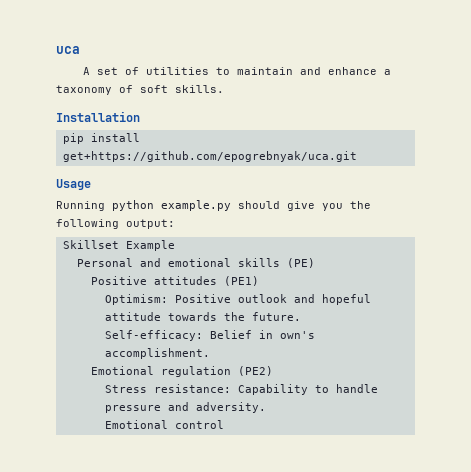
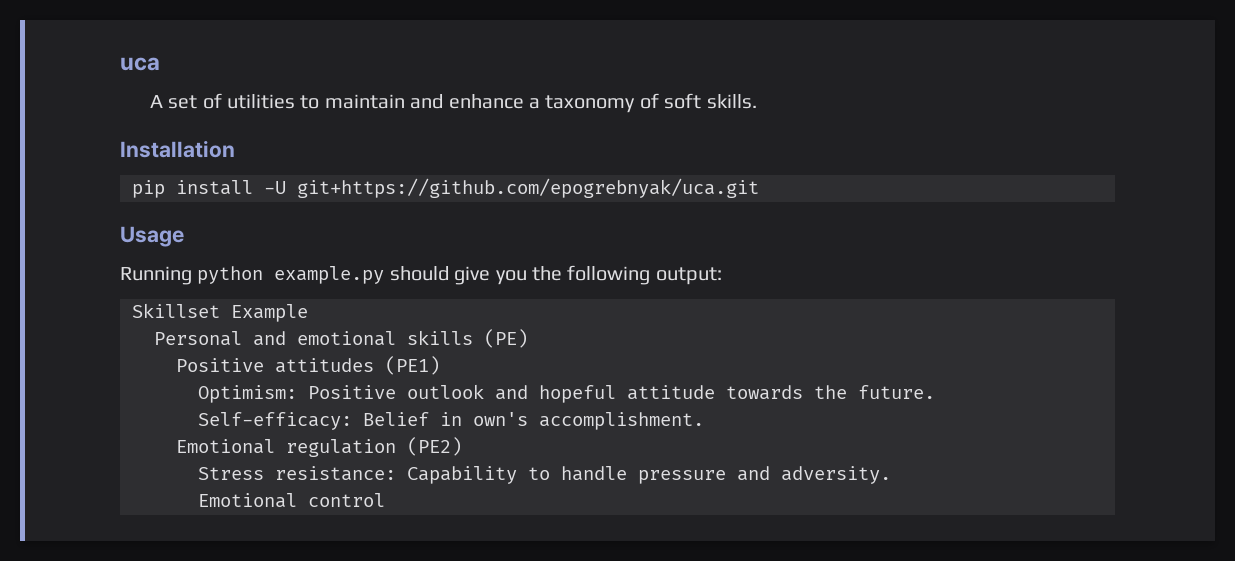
- pip install get+https://github.com/epogrebnyak/uca.git
+ pip install -U git+https://github.com/epogrebnyak/uca.git

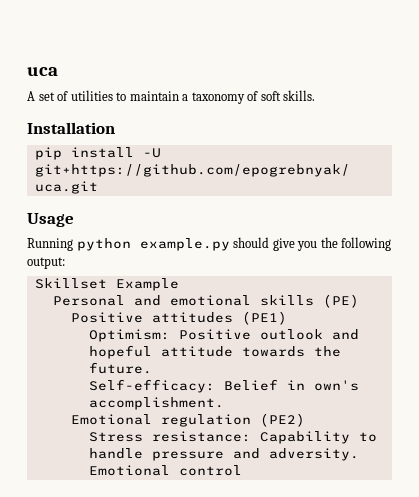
- A set of utilities to maintain and enhance a taxonomy of soft skills.
+ A set of utilities to maintain a taxonomy of soft skills.

